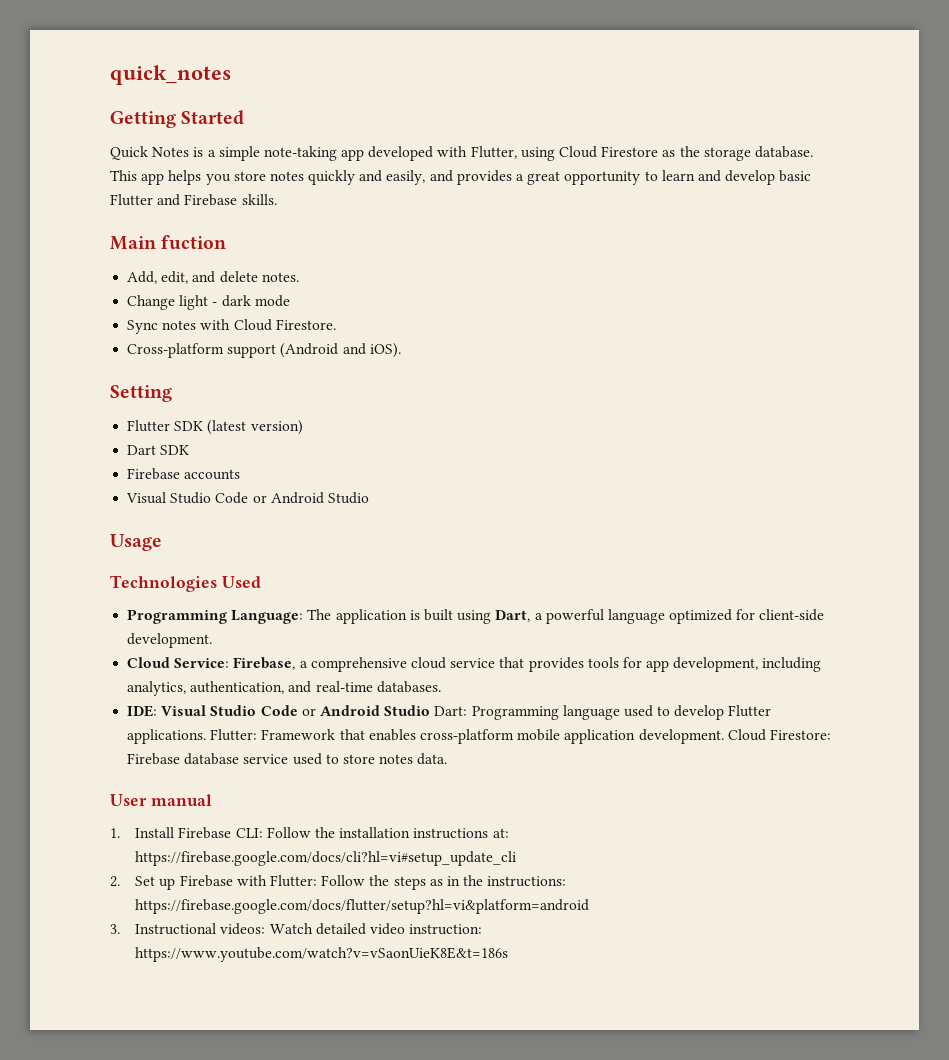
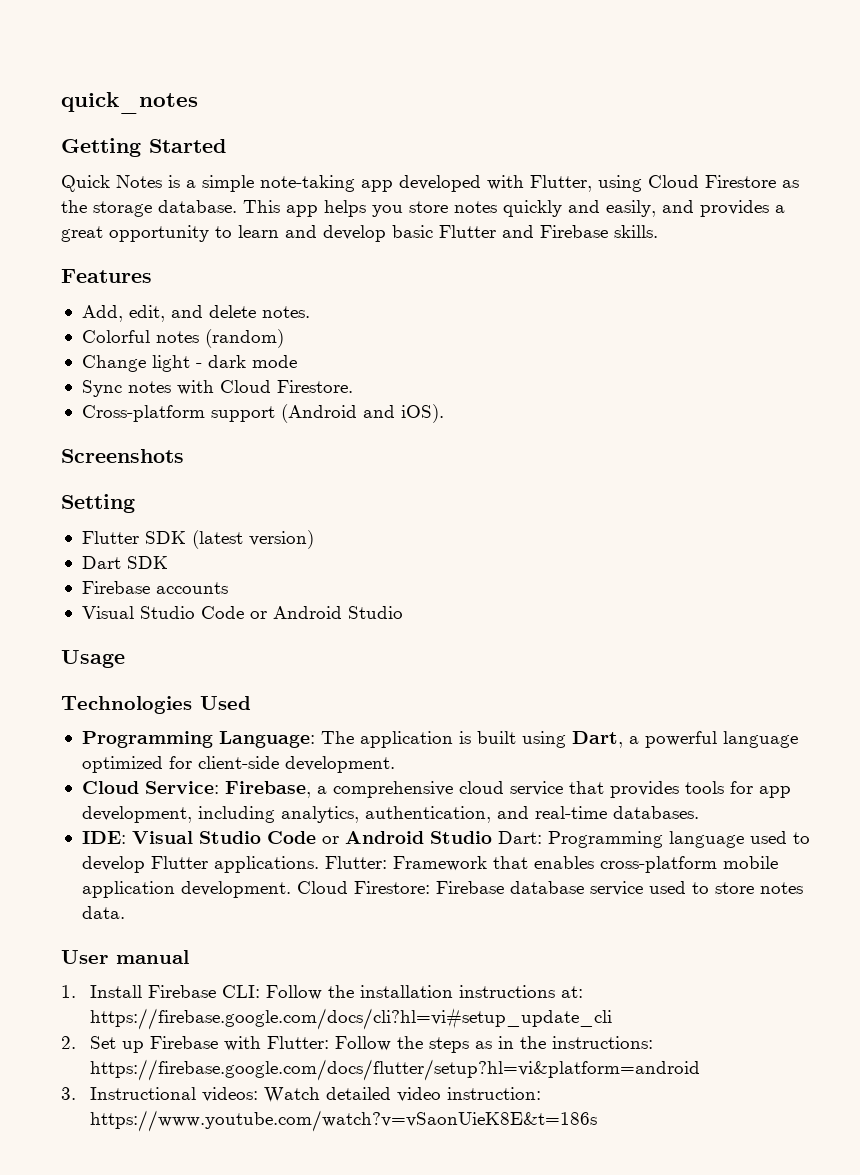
- Main fuction
+ Features
+ Colorful notes (random)
+ Screenshots

